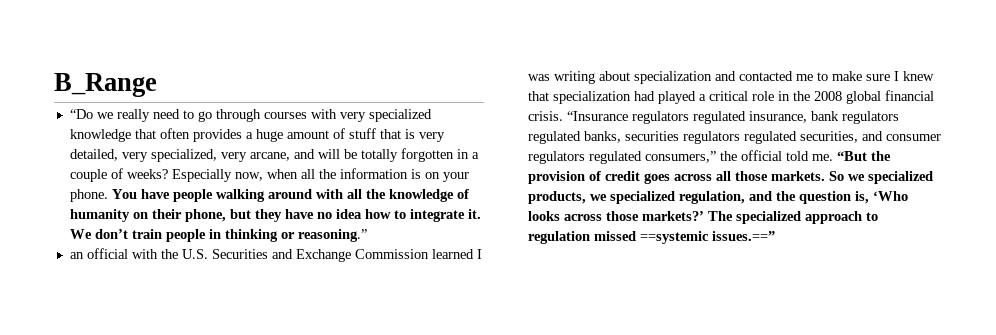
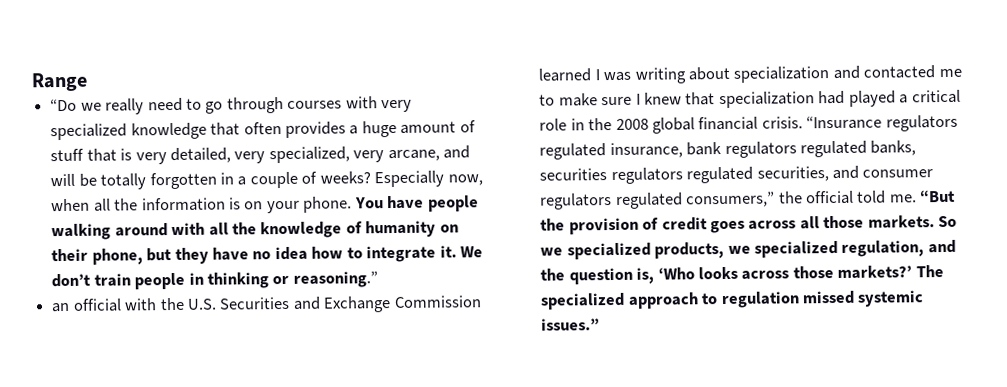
- B_Range
+ Range
- The specialized approach to regulation missed ==systemic issues.==”
+ The specialized approach to regulation missed systemic issues.”

